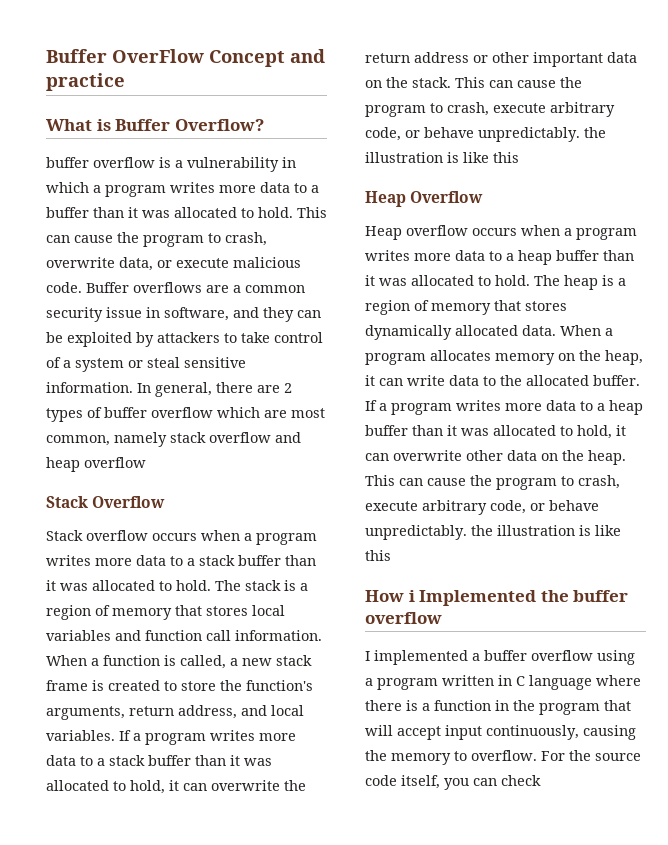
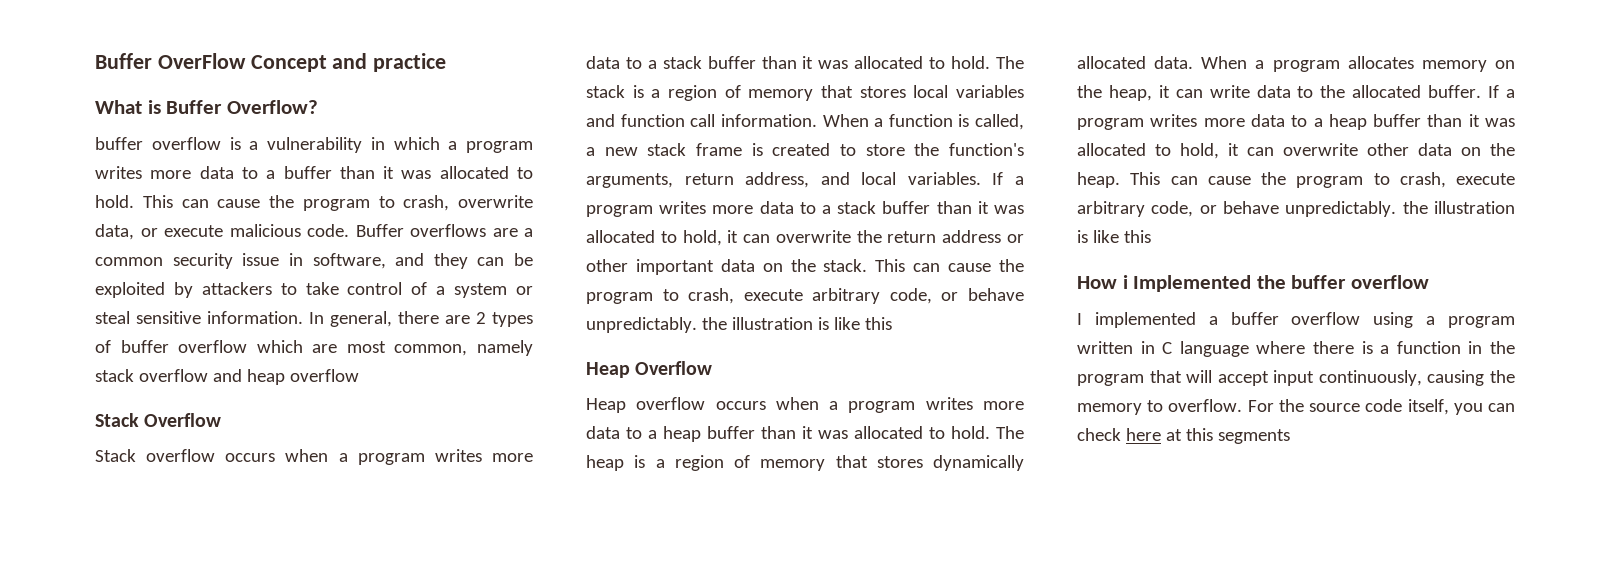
- For the source code itself, you can check
+ For the source code itself, you can check here at this segments

